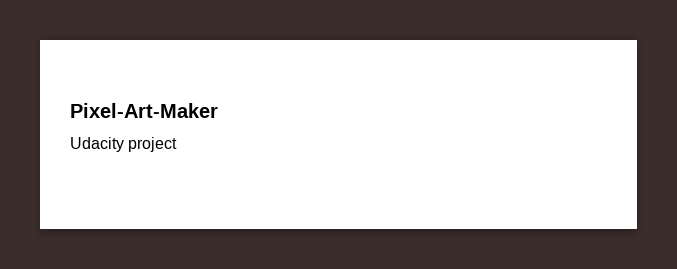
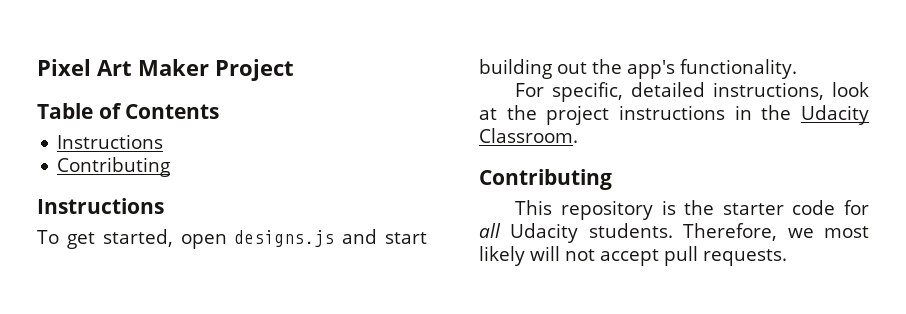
- Pixel-Art-Maker
- Udacity project
+ Pixel Art Maker Project
+ Table of Contents
+ Instructions
+ Contributing
+ Instructions
+ To get started, open designs.js and start building out the app's functionality.
+ For specific, detailed instructions, look at the project instructions in the Udacity Classroom.
+ Contributing
+ This repository is the starter code for all Udacity students. Therefore, we most likely will not accept pull requests.

